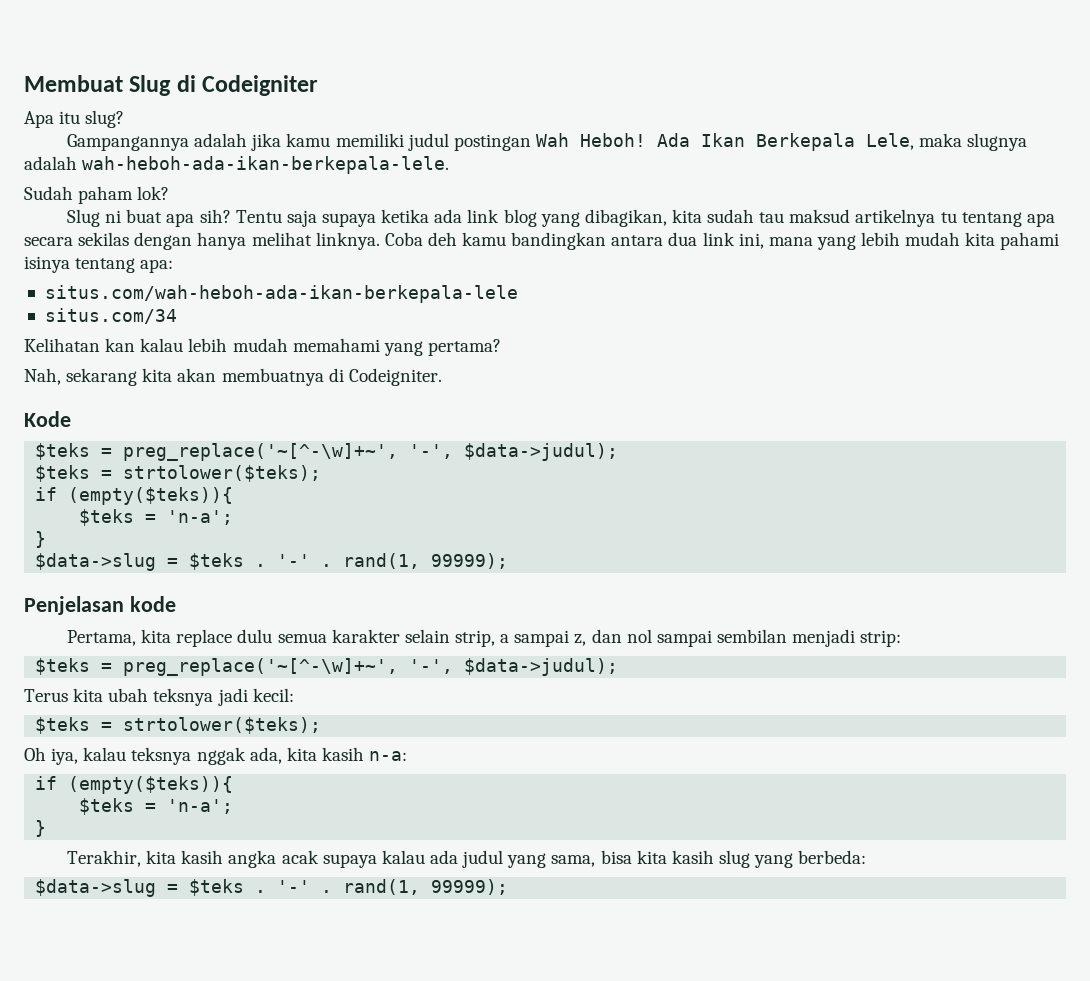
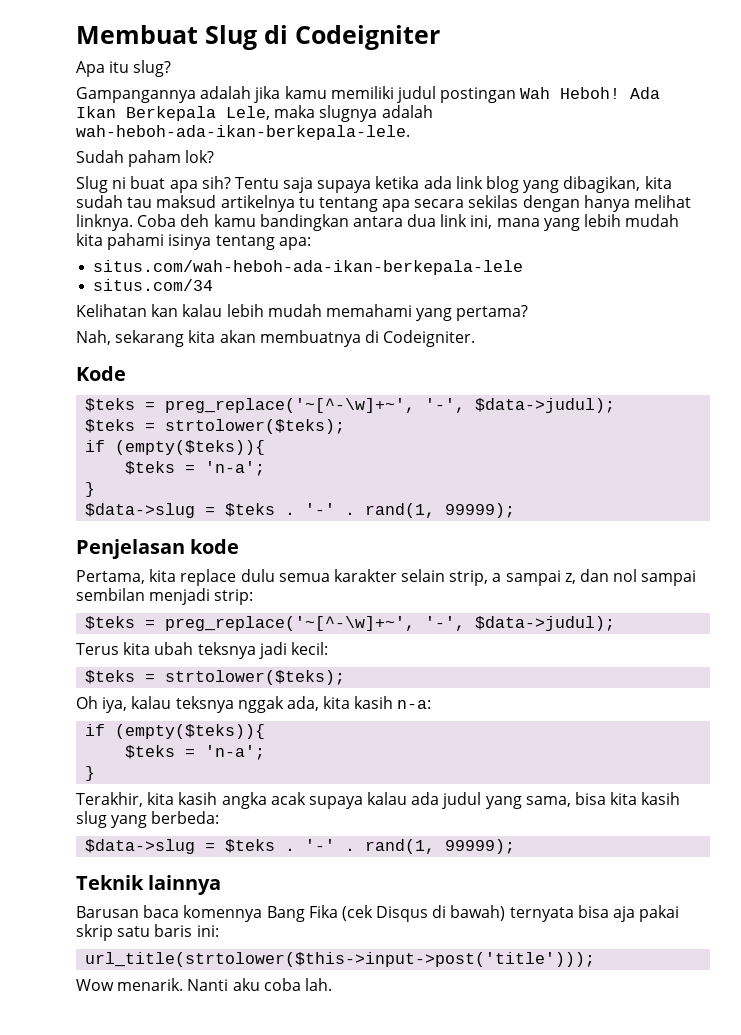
+ Teknik lainnya
+ Barusan baca komennya Bang Fika (cek Disqus di bawah) ternyata bisa aja pakai skrip satu baris ini:
+ url_title(strtolower($this->input->post('title')));
+ Wow menarik. Nanti aku coba lah.

